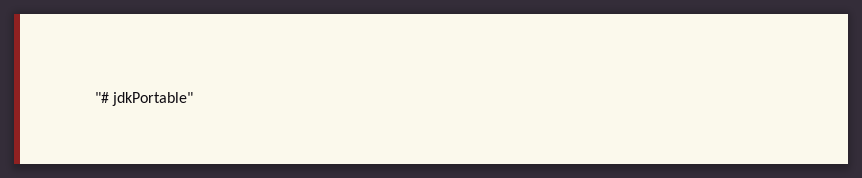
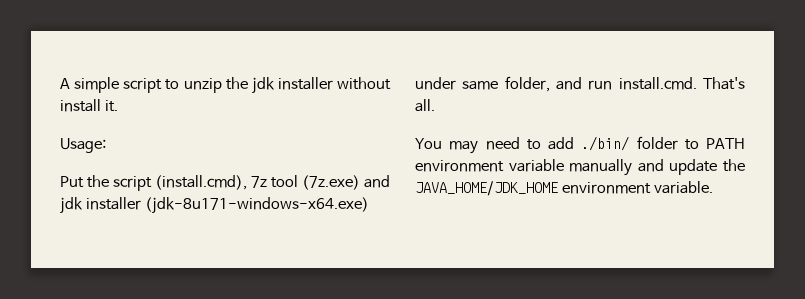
- "# jdkPortable"
+ A simple script to unzip the jdk installer without install it.
+ Usage:
+ Put the script (install.cmd), 7z tool (7z.exe) and jdk installer (jdk-8u171-windows-x64.exe) under same folder, and run install.cmd. That's all.
+ You may need to add ./bin/ folder to PATH environment variable manually and update the JAVA_HOME/JDK_HOME environment variable.

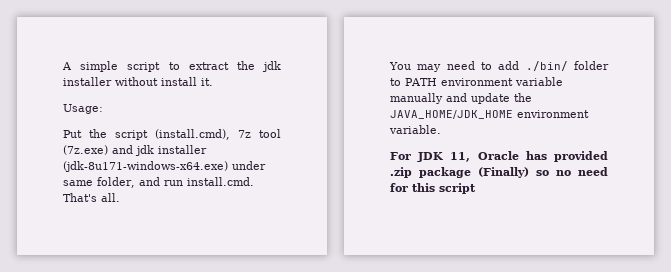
- A simple script to unzip the jdk installer without install it.
+ A simple script to extract the jdk installer without install it.
+ For JDK 11, Oracle has provided .zip package (Finally) so no need for this script

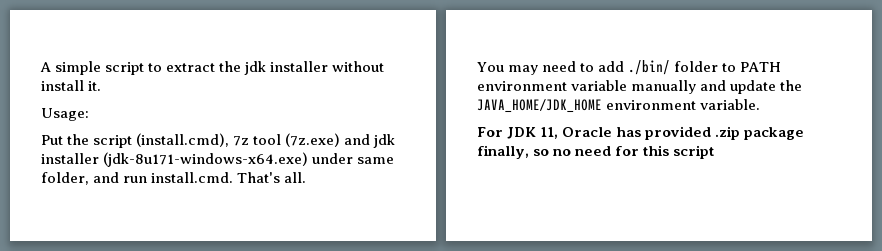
- For JDK 11, Oracle has provided .zip package (Finally) so no need for this script
+ For JDK 11, Oracle has provided .zip package finally, so no need for this script

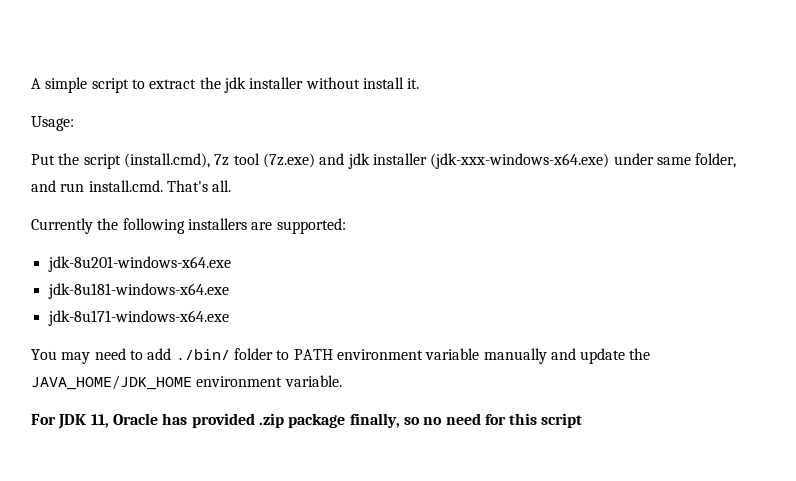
- Put the script (install.cmd), 7z tool (7z.exe) and jdk installer (jdk-8u171-windows-x64.exe) under same folder, and run install.cmd. That's all.
+ Put the script (install.cmd), 7z tool (7z.exe) and jdk installer (jdk-xxx-windows-x64.exe) under same folder, and run install.cmd. That's all.
+ Currently the following installers are supported:
+ jdk-8u201-windows-x64.exe
+ jdk-8u181-windows-x64.exe
+ jdk-8u171-windows-x64.exe

